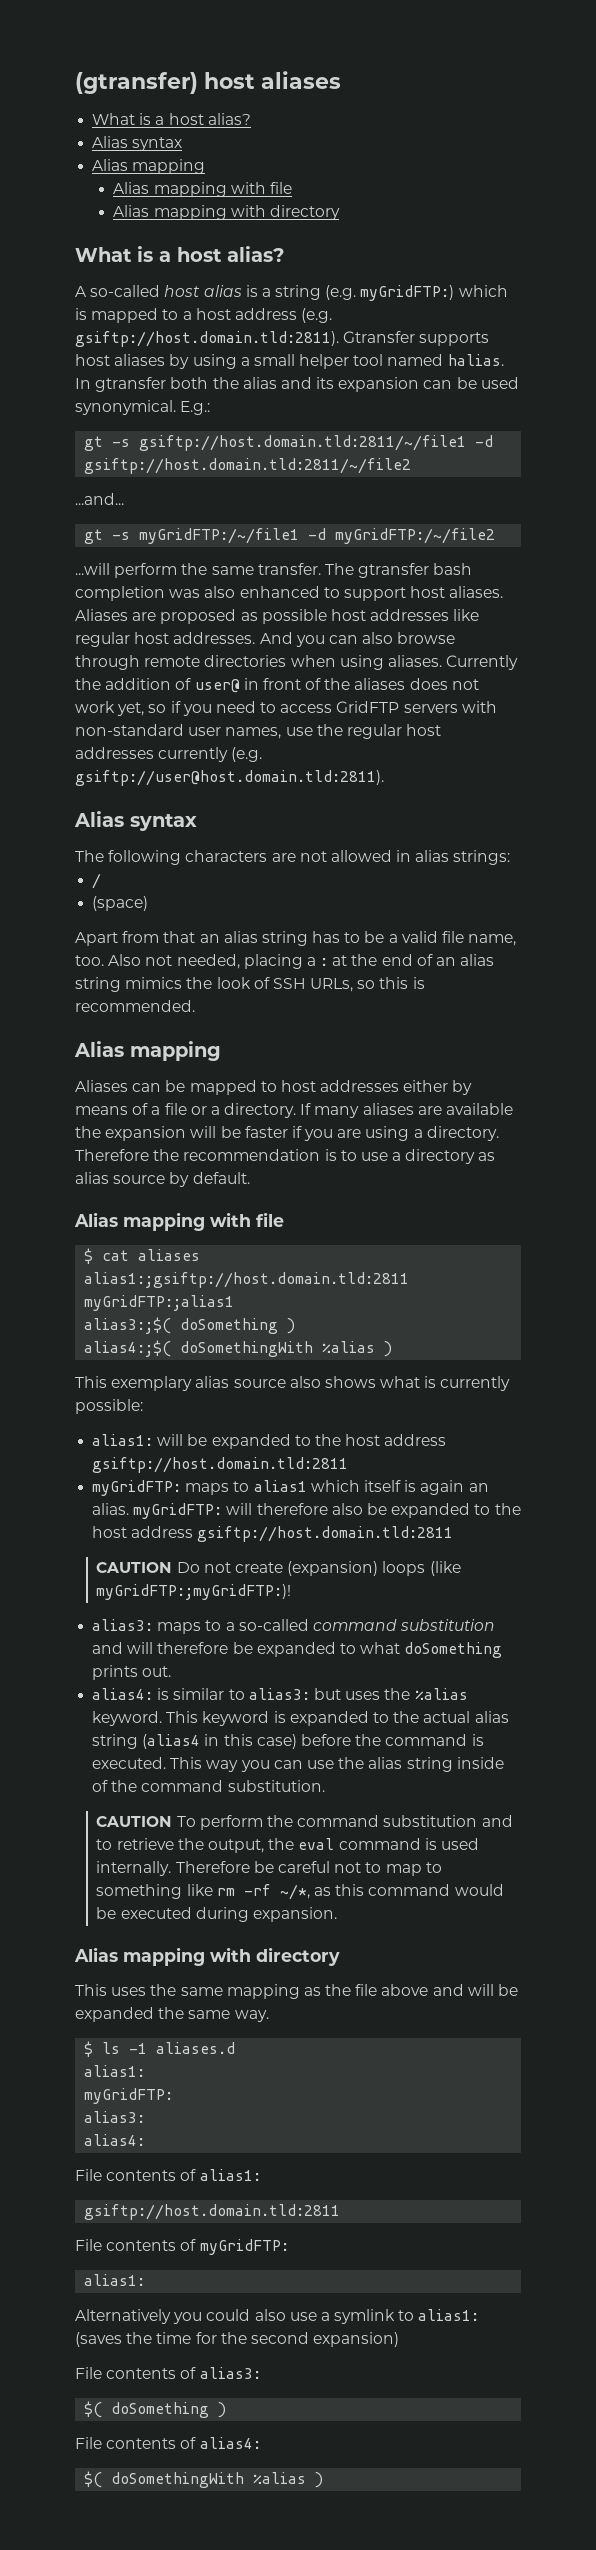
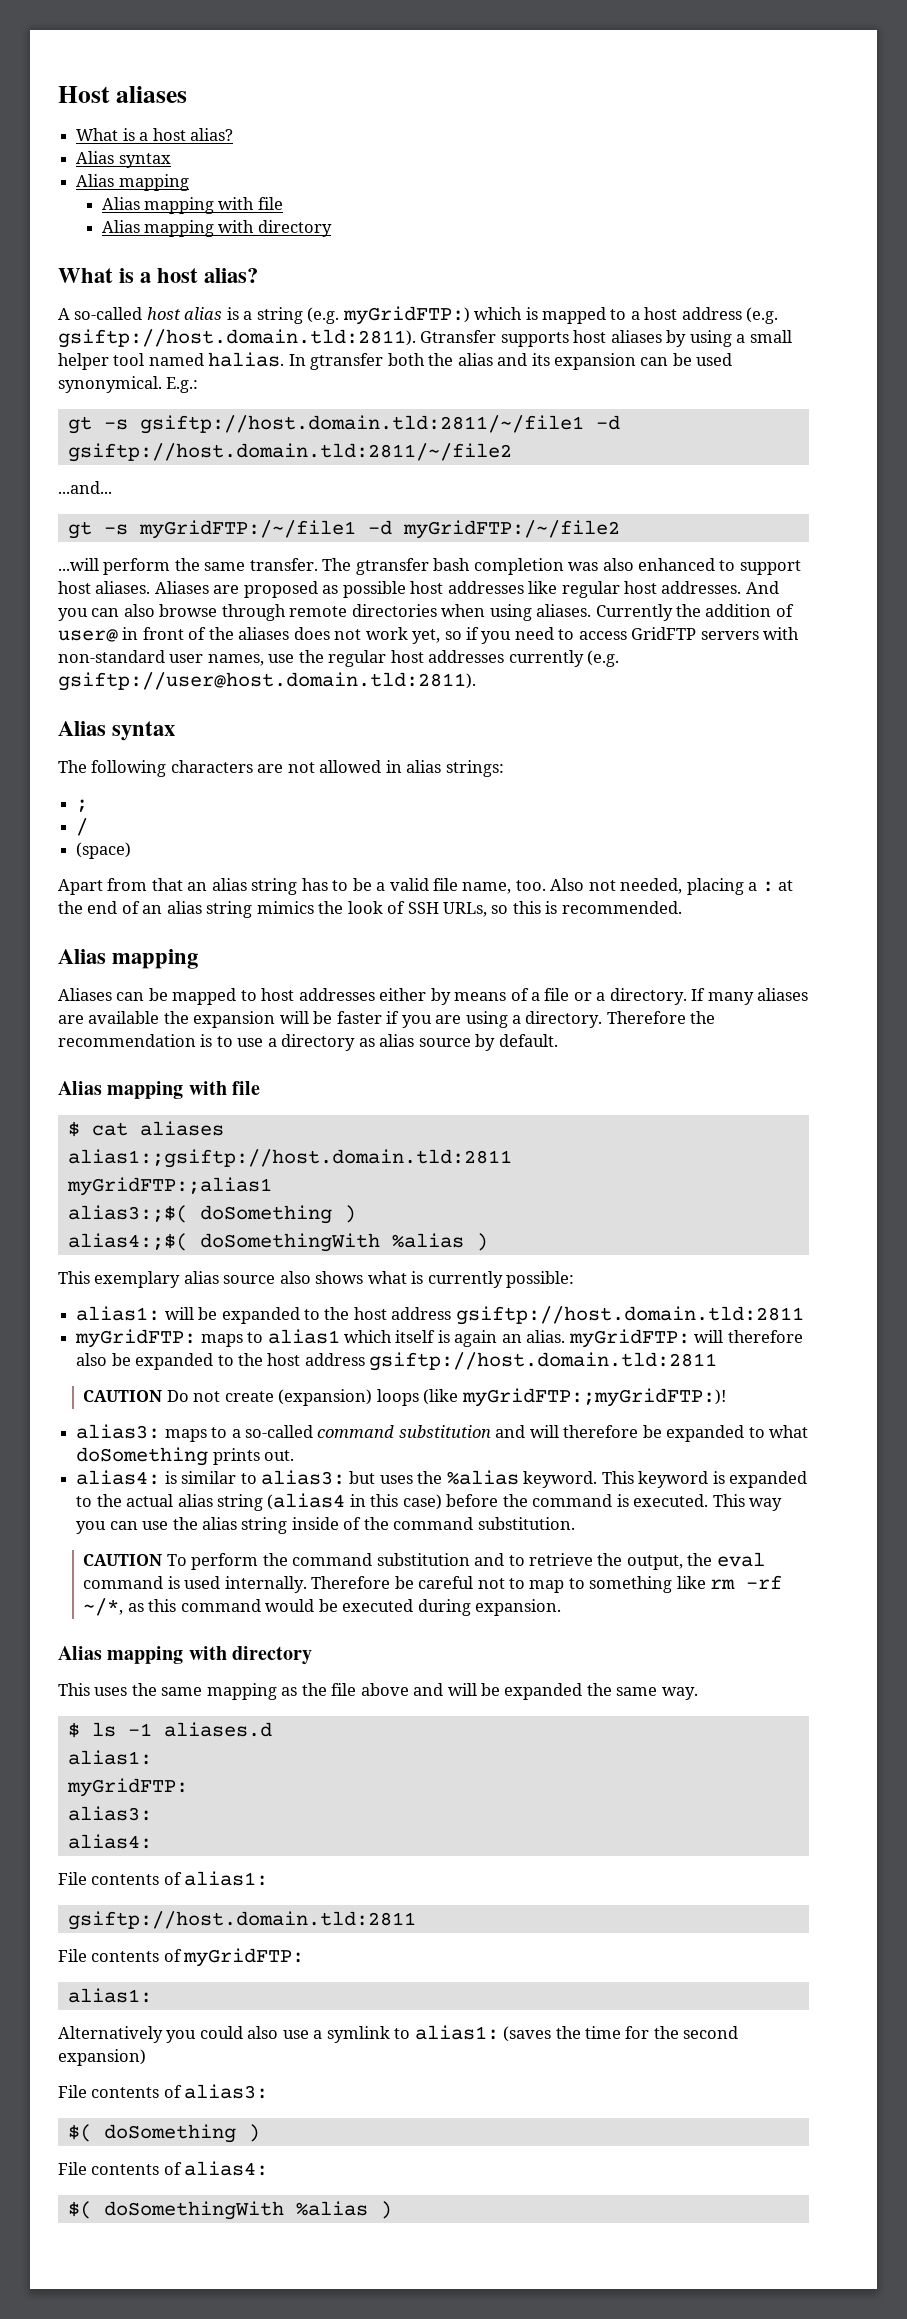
- (gtransfer) host aliases
+ Host aliases
+ ;

